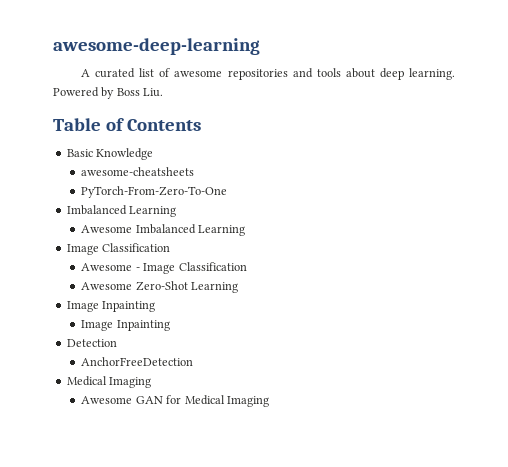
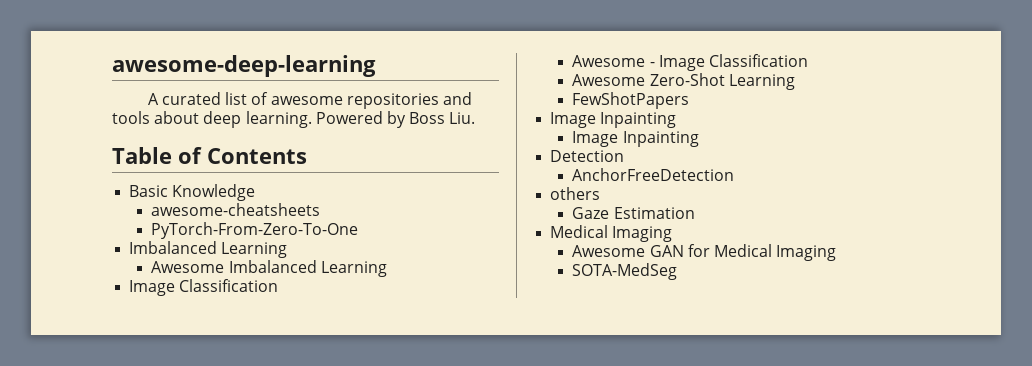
+ FewShotPapers
+ others
+ Gaze Estimation
+ SOTA-MedSeg

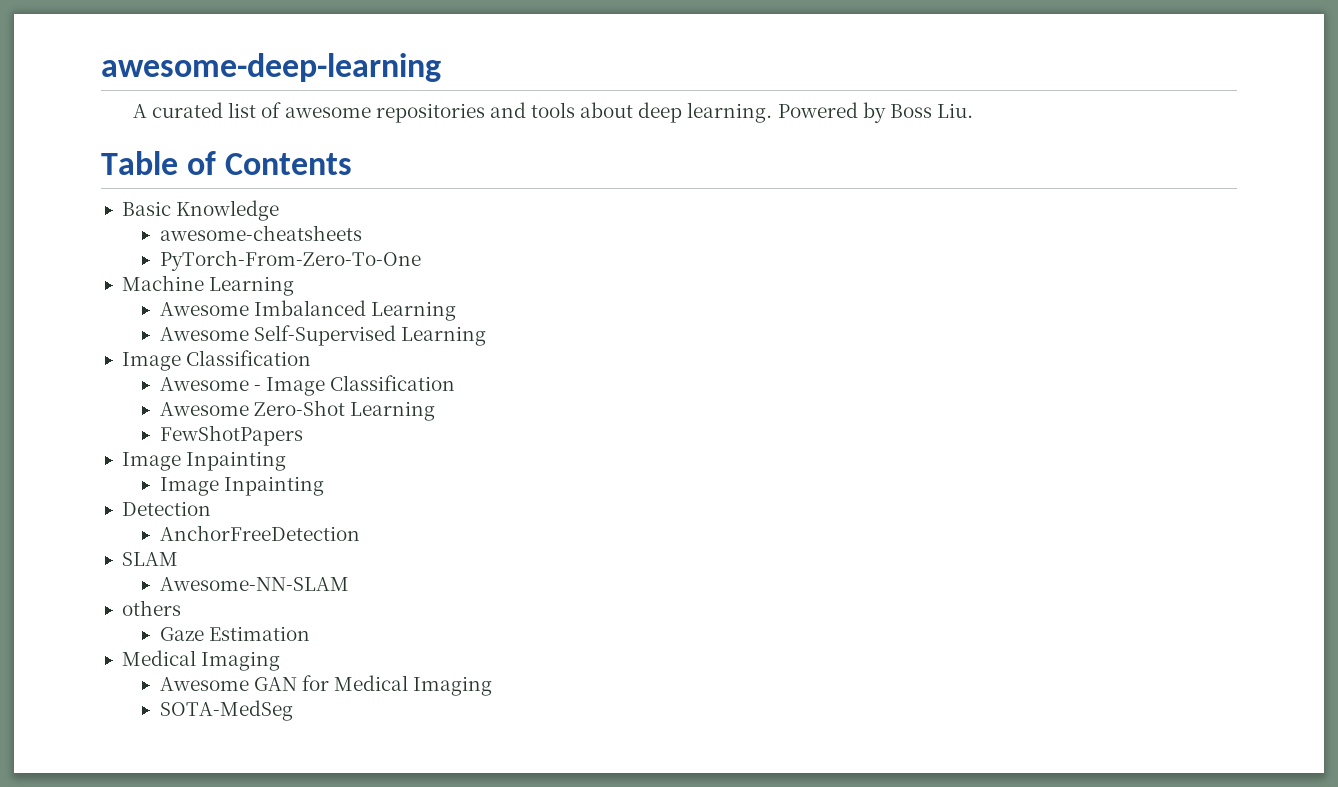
  PyTorch-From-Zero-To-One
- Imbalanced Learning
+ Machine Learning
+ Awesome Imbalanced Learning
- Awesome Imbalanced Learning
+ Awesome Self-Supervised Learning
+ SLAM
+ Awesome-NN-SLAM

